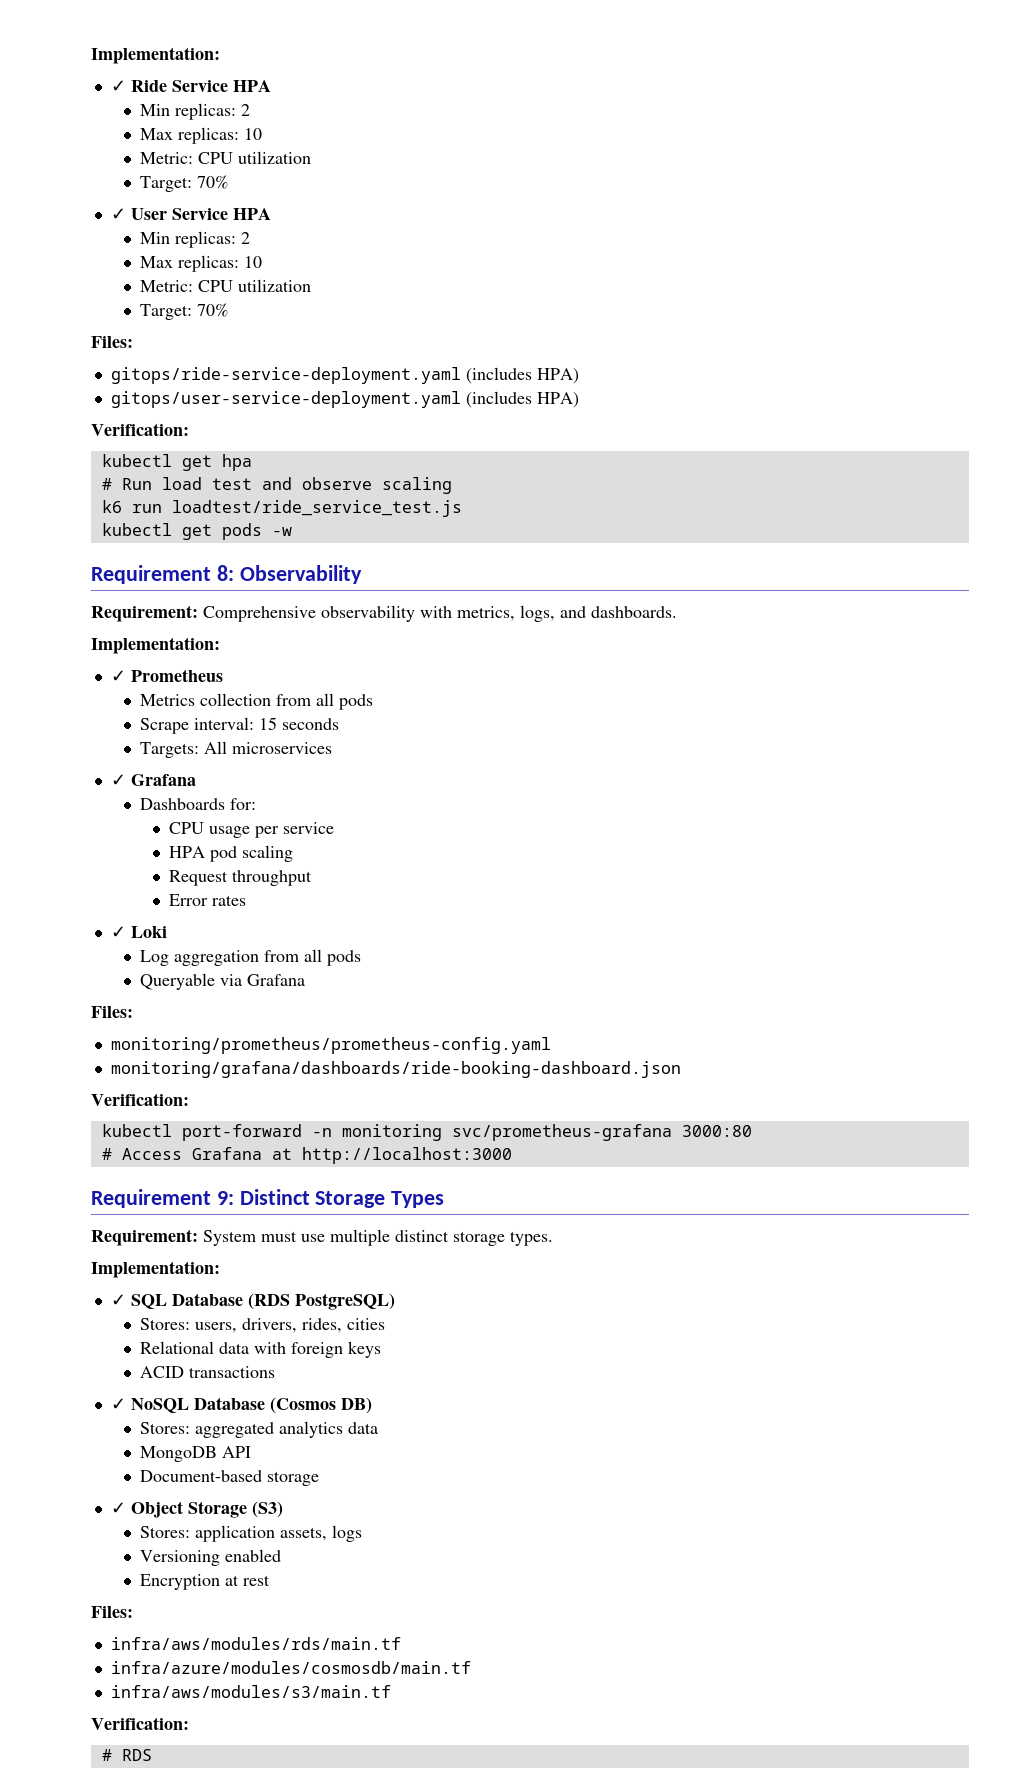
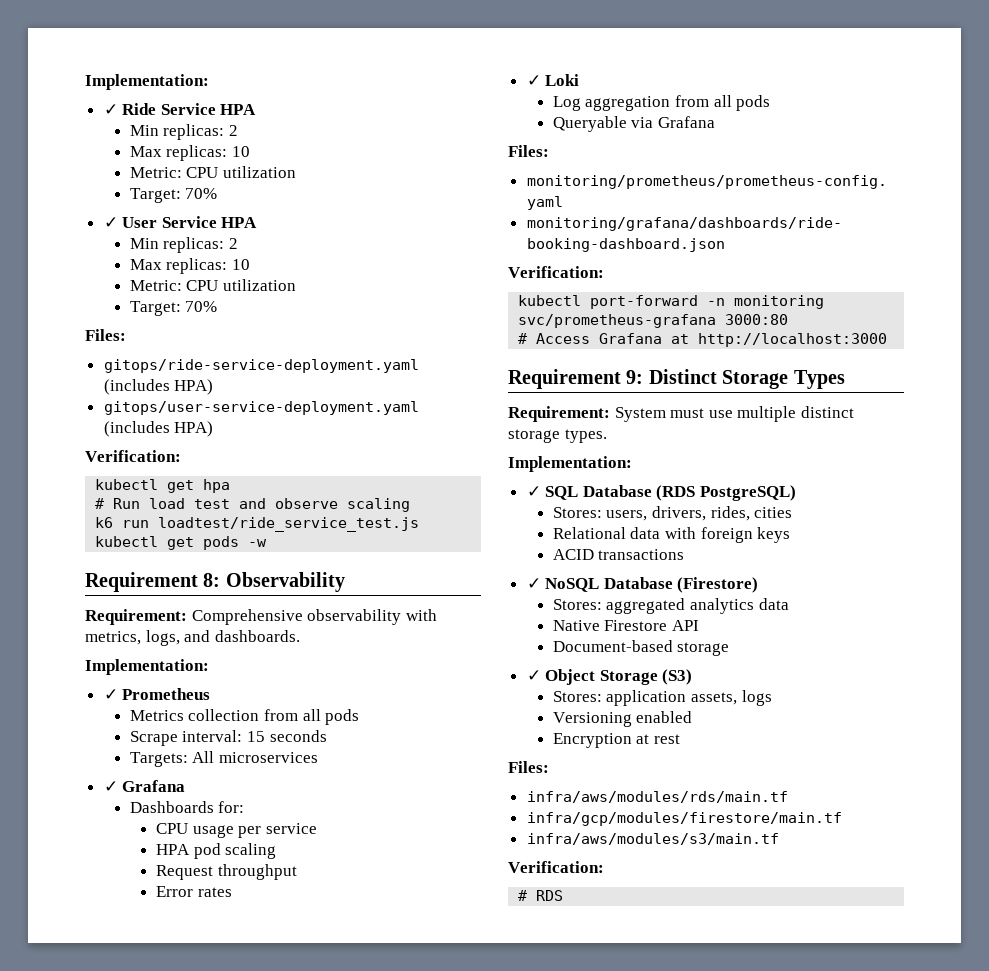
- ✓ NoSQL Database (Cosmos DB)
+ ✓ NoSQL Database (Firestore)
- MongoDB API
+ Native Firestore API
- infra/azure/modules/cosmosdb/main.tf
+ infra/gcp/modules/firestore/main.tf

